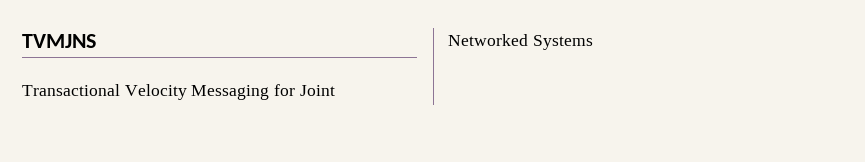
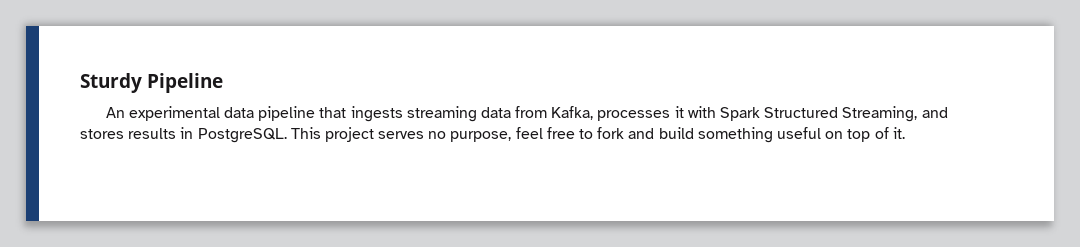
- TVMJNS
- Transactional Velocity Messaging for Joint Networked Systems
+ Sturdy Pipeline
+ An experimental data pipeline that ingests streaming data from Kafka, processes it with Spark Structured Streaming, and stores results in PostgreSQL. This project serves no purpose, feel free to fork and build something useful on top of it.

